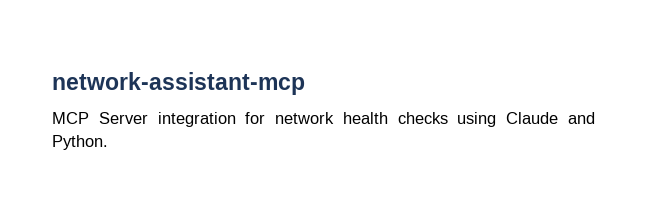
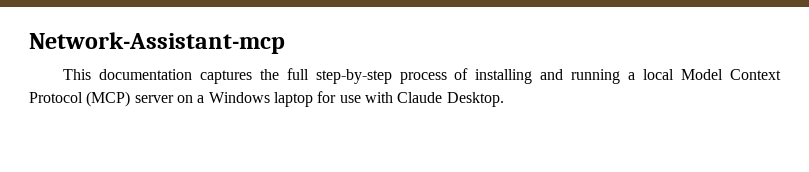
- network-assistant-mcp
- MCP Server integration for network health checks using Claude and Python.
+ Network-Assistant-mcp
+ This documentation captures the full step-by-step process of installing and running a local Model Context Protocol (MCP) server on a Windows laptop for use with Claude Desktop.

